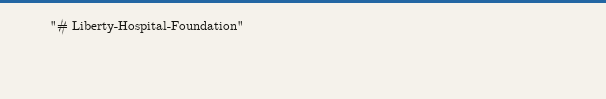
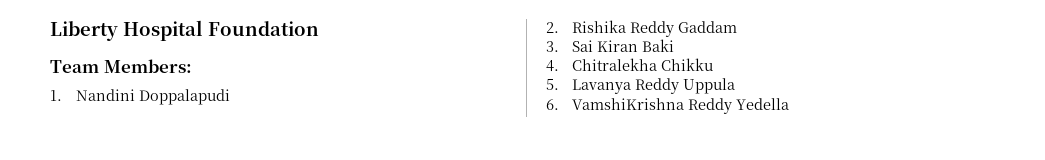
- "# Liberty-Hospital-Foundation"
+ Liberty Hospital Foundation
+ Team Members:
+ 1. Nandini Doppalapudi
+ 2. Rishika Reddy Gaddam
+ 3. Sai Kiran Baki
+ 4. Chitralekha Chikku
+ 5. Lavanya Reddy Uppula
+ 6. VamshiKrishna Reddy Yedella

